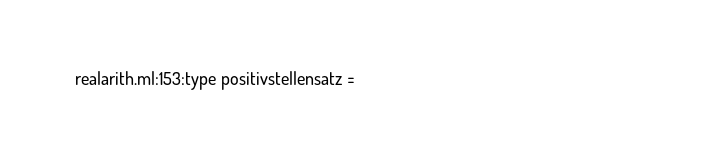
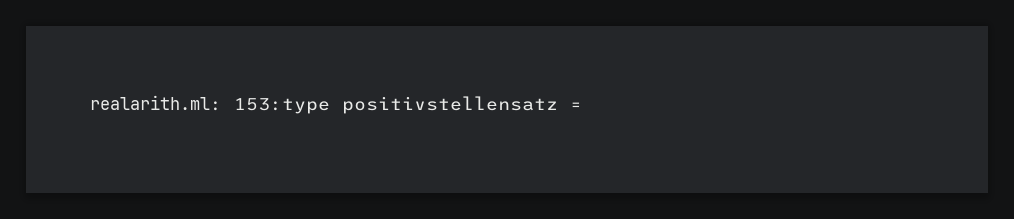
- realarith.ml:153:type positivstellensatz =
+ realarith.ml: 153:type positivstellensatz =

